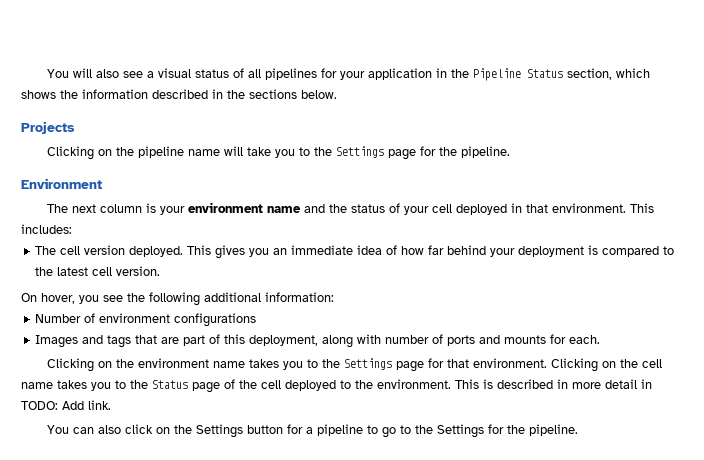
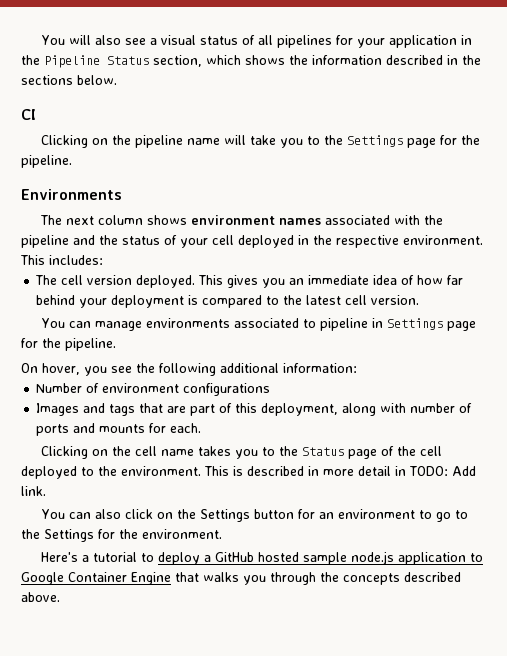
- Projects
+ CI
- Environment
+ Environments
- The next column is your environment name and the status of your cell deployed in that environment.
+ The next column shows environment names associated with the pipeline and the status of your cell deployed in the respective environment.
+ You can manage environments associated to pipeline in Settings page for the pipeline.
- Clicking on the environment name takes you to the Settings page for that environment. Clicking on the cell name takes you to the Status page of the cell deployed to the environment.
+ Clicking on the cell name takes you to the Status page of the cell deployed to the environment.
- You can also click on the Settings button for a pipeline to go to the Settings for the pipeline.
+ You can also click on the Settings button for an environment to go to the Settings for the environment.
+ Here's a tutorial to deploy a GitHub hosted sample node.js application to Google Container Engine that walks you through the concepts described above.

